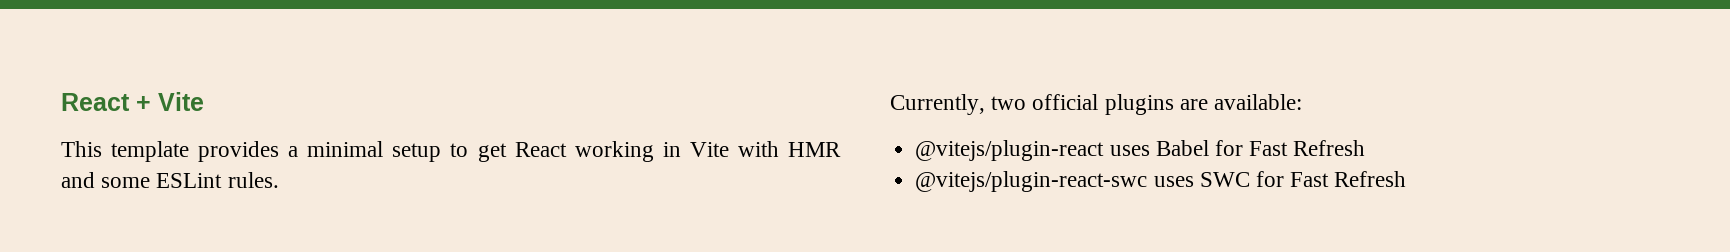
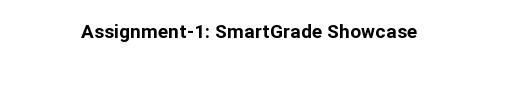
- React + Vite
- This template provides a minimal setup to get React working in Vite with HMR and some ESLint rules.
- Currently, two official plugins are available:
- @vitejs/plugin-react uses Babel for Fast Refresh
- @vitejs/plugin-react-swc uses SWC for Fast Refresh
+ Assignment-1: SmartGrade Showcase

